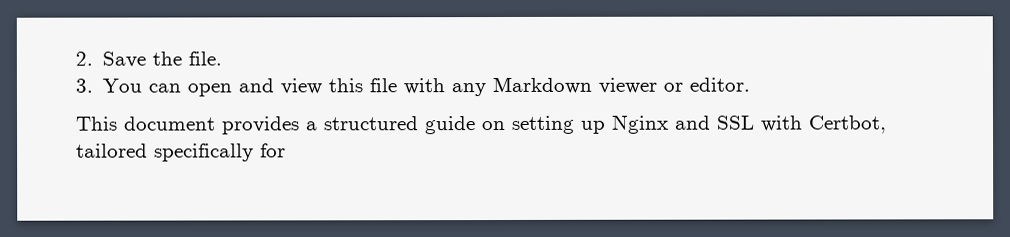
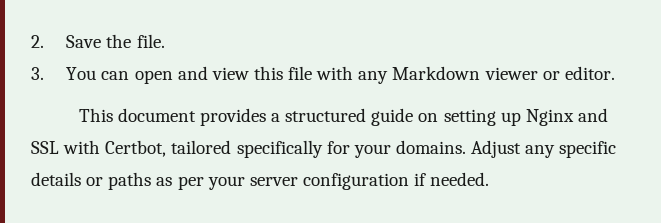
- This document provides a structured guide on setting up Nginx and SSL with Certbot, tailored specifically for
+ This document provides a structured guide on setting up Nginx and SSL with Certbot, tailored specifically for your domains. Adjust any specific details or paths as per your server configuration if needed.

